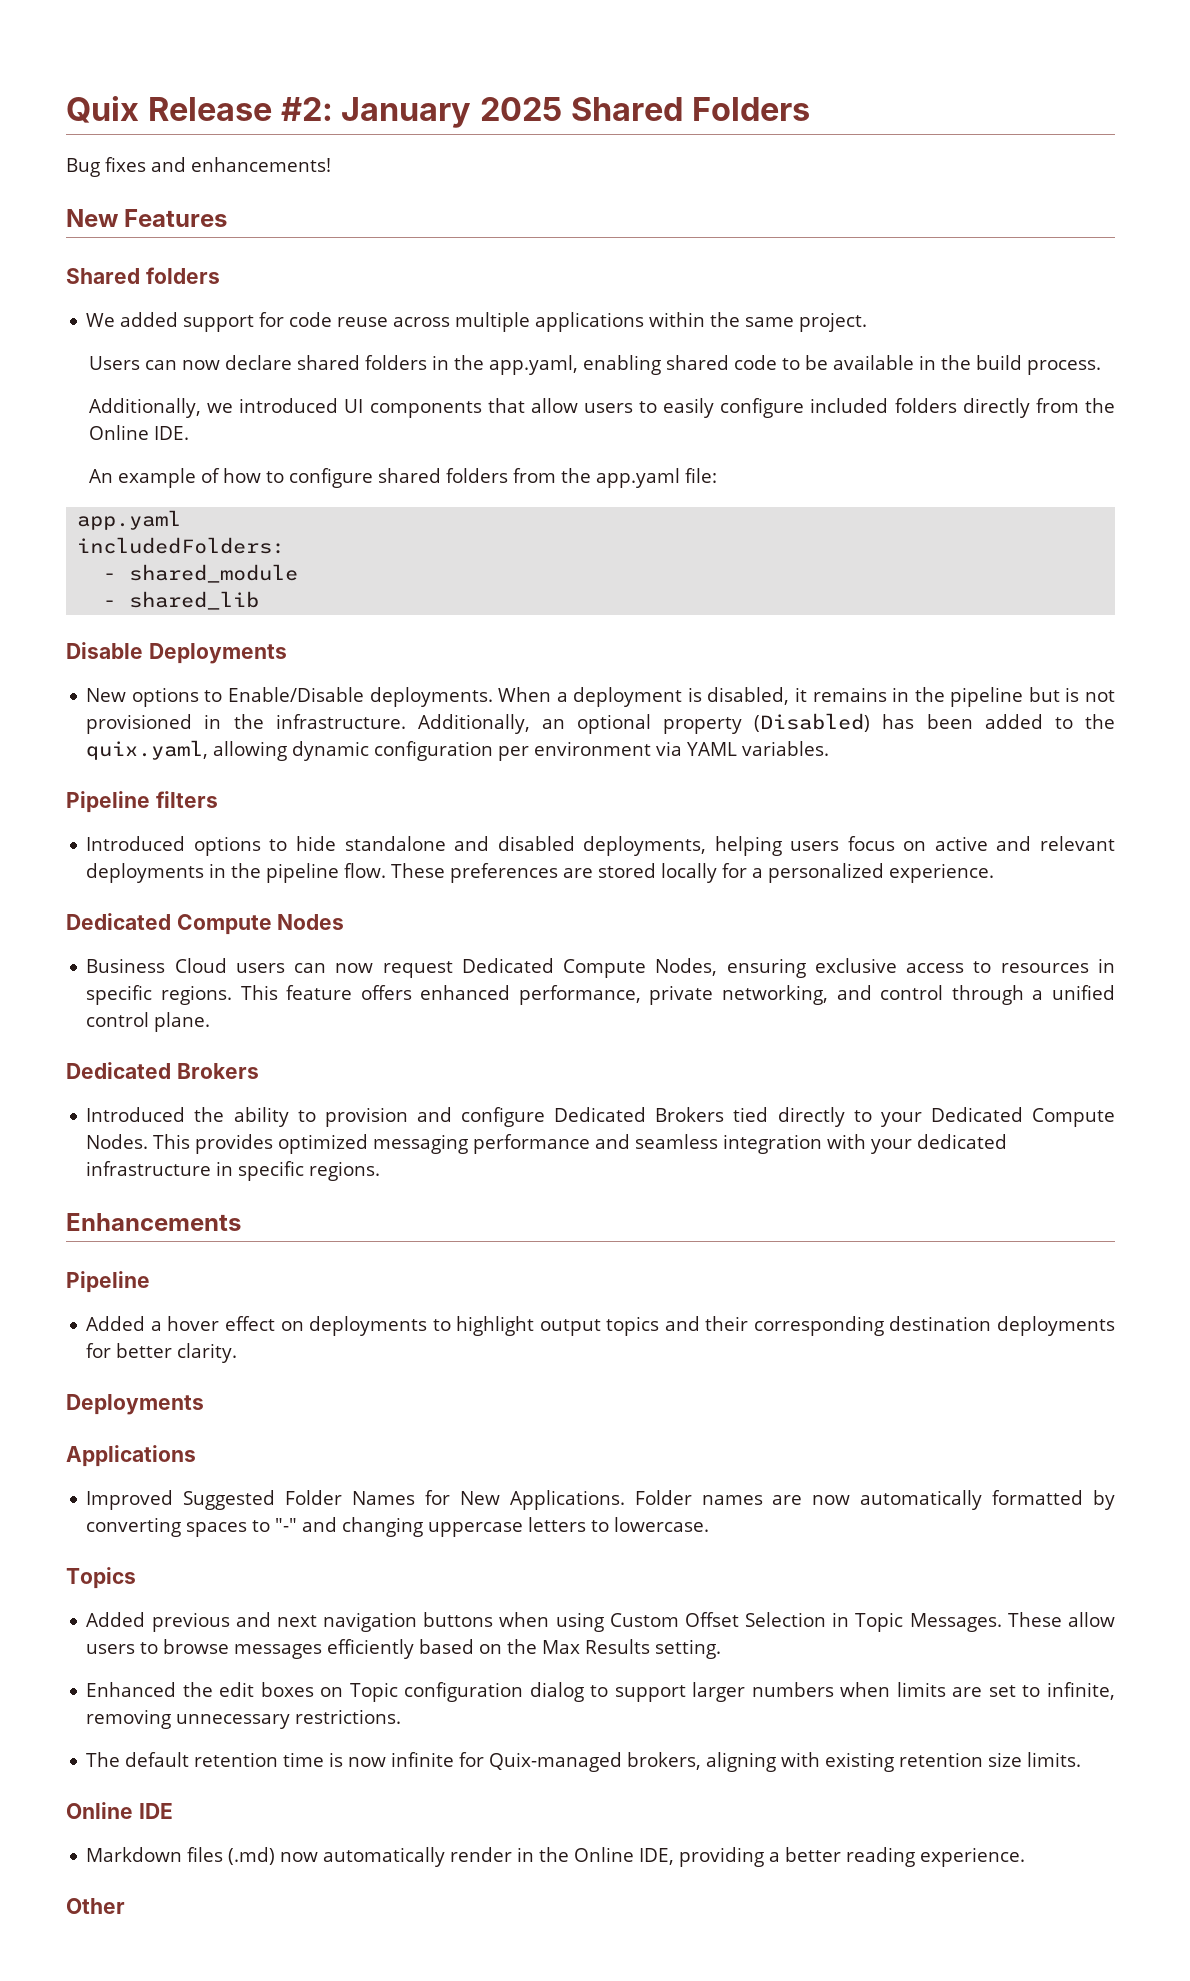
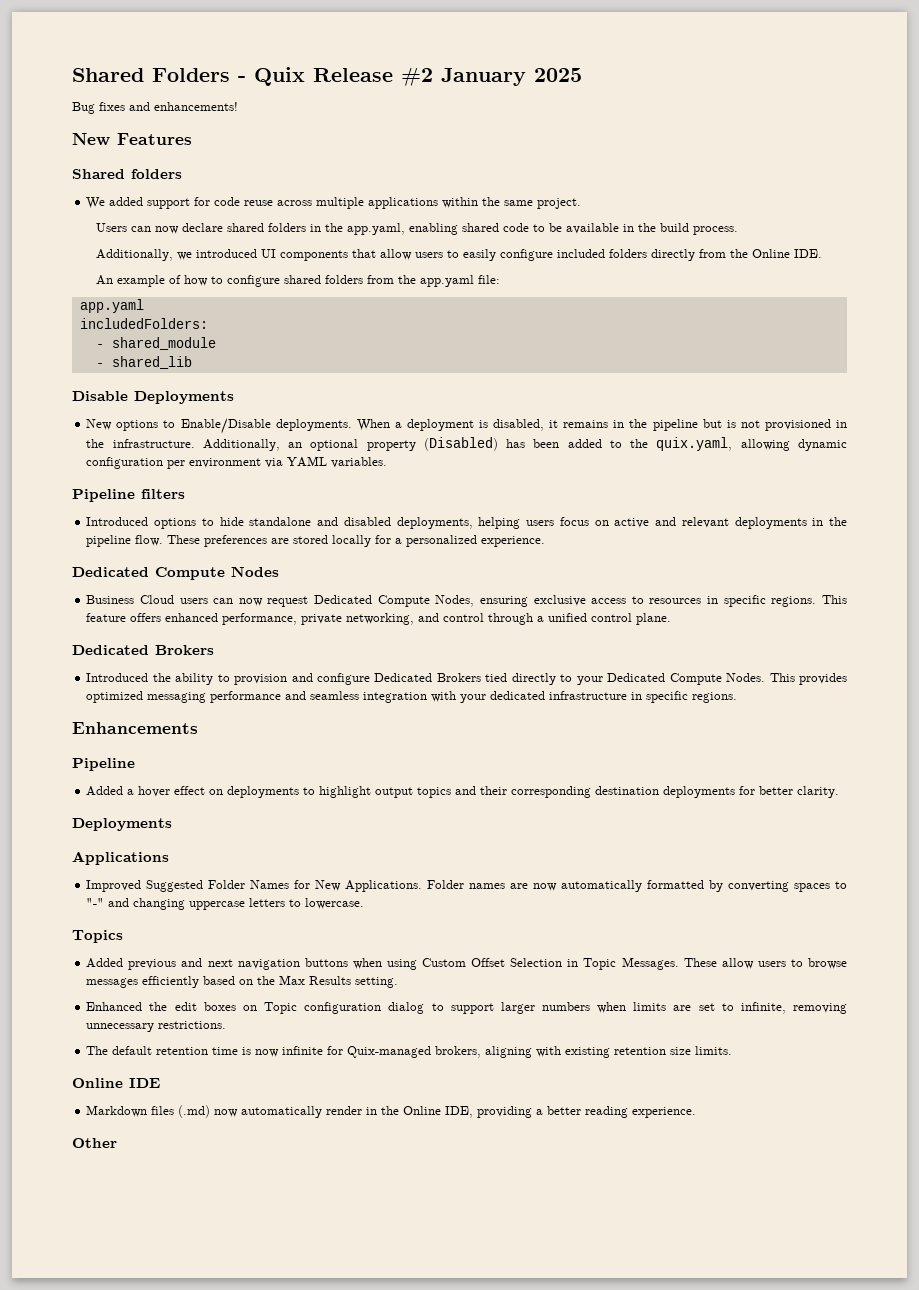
- Quix Release #2: January 2025 Shared Folders
+ Shared Folders - Quix Release #2 January 2025

